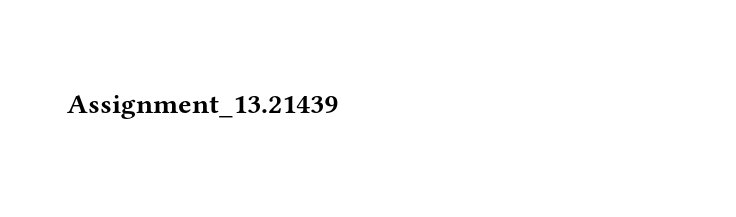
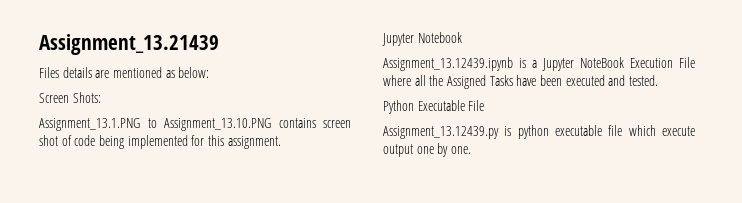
+ Files details are mentioned as below:
+ Screen Shots:
+ Assignment_13.1.PNG to Assignment_13.10.PNG contains screen shot of code being implemented for this assignment.
+ Jupyter Notebook
+ Assignment_13.12439.ipynb is a Jupyter NoteBook Execution File where all the Assigned Tasks have been executed and tested.
+ Python Executable File
+ Assignment_13.12439.py is python executable file which execute output one by one.

